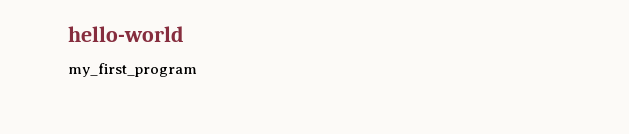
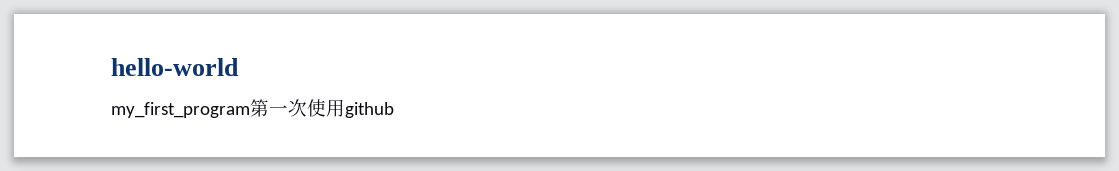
- my_first_program
+ my_first_program第一次使用github

